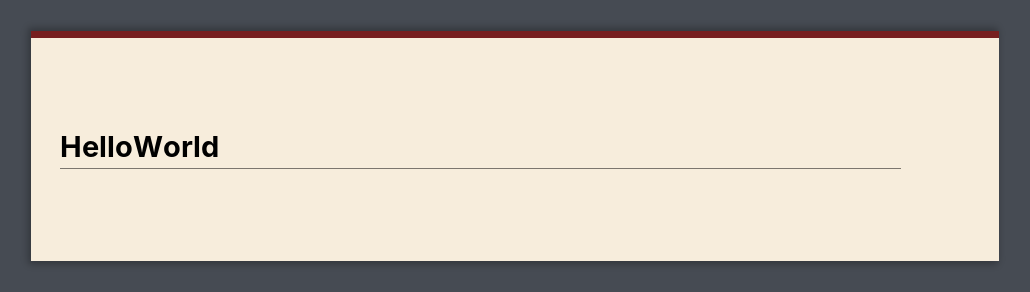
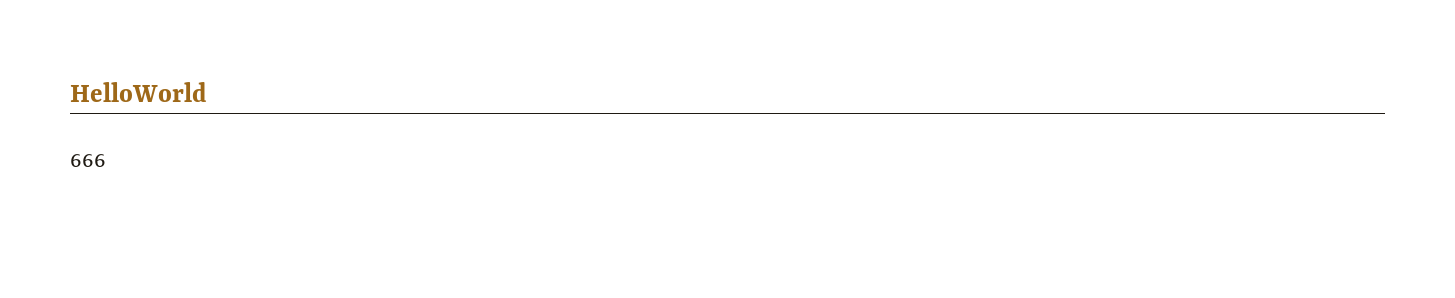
+ 666

